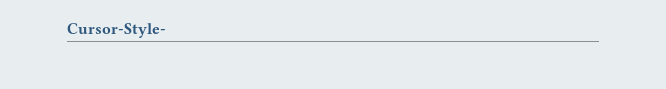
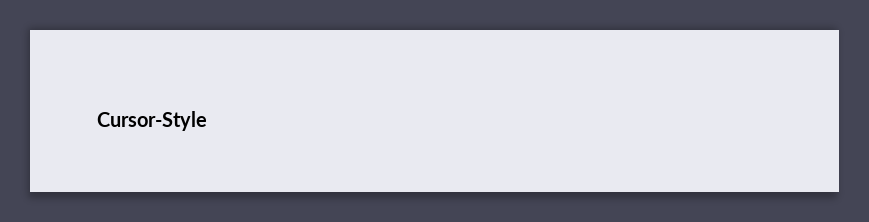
- Cursor-Style-
+ Cursor-Style

